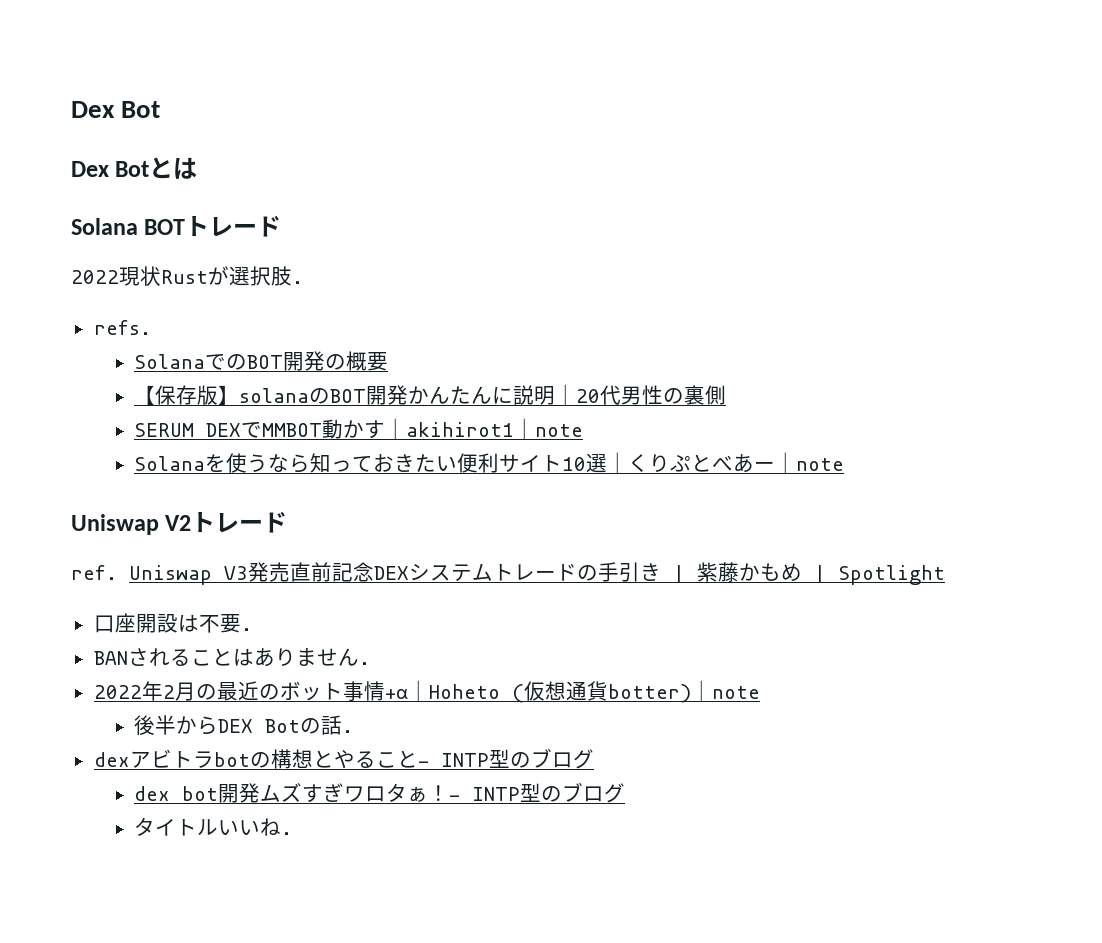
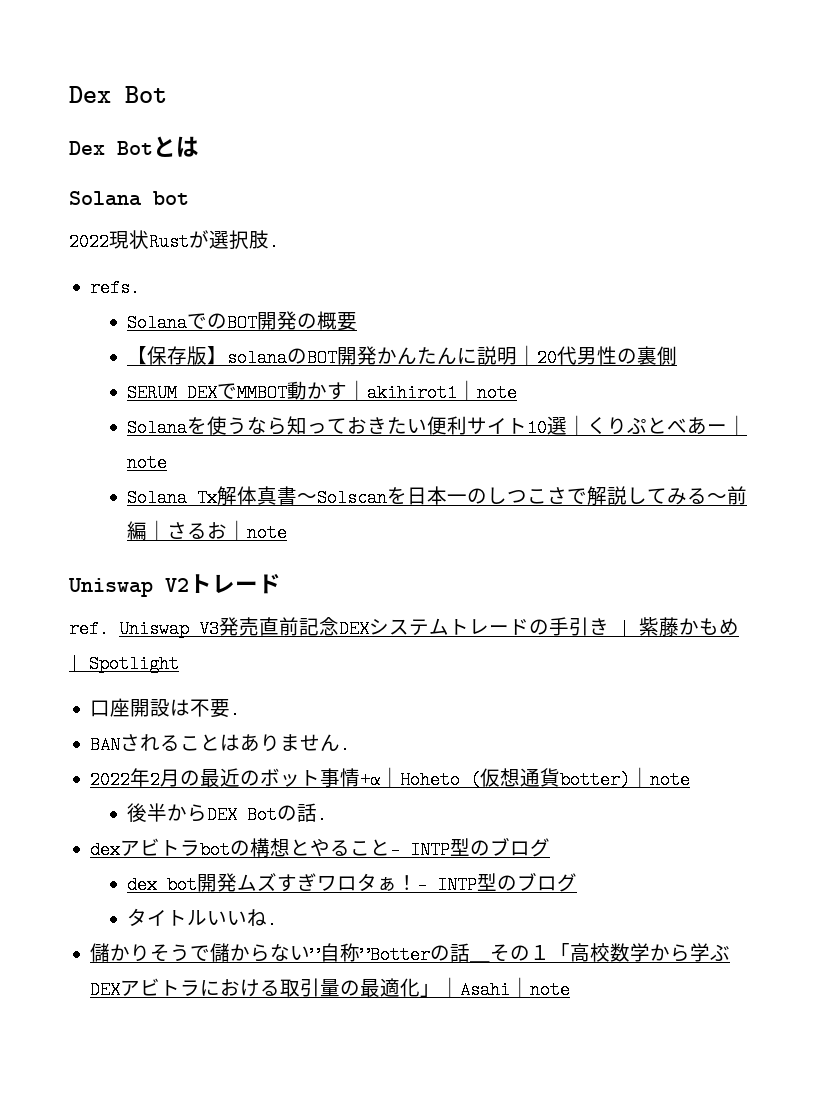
- Solana BOTトレード
+ Solana bot
+ Solana Tx解体真書～Solscanを日本一のしつこさで解説してみる～前編｜さるお｜note
+ 儲かりそうで儲からない”自称”Botterの話＿その１「高校数学から学ぶDEXアビトラにおける取引量の最適化」｜Asahi｜note

